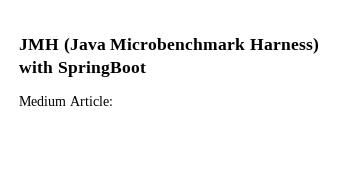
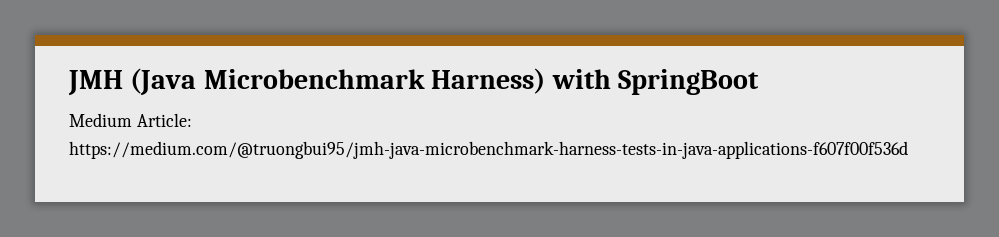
- Medium Article:
+ Medium Article: https://medium.com/@truongbui95/jmh-java-microbenchmark-harness-tests-in-java-applications-f607f00f536d

